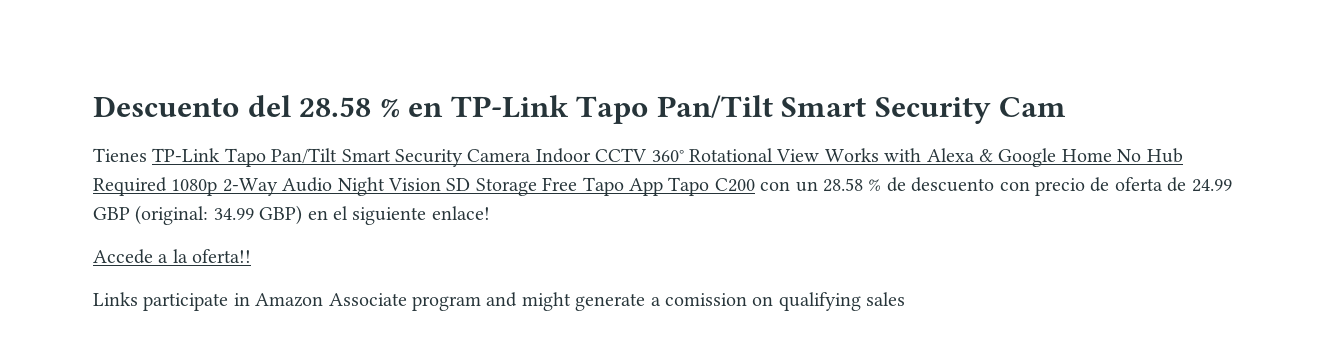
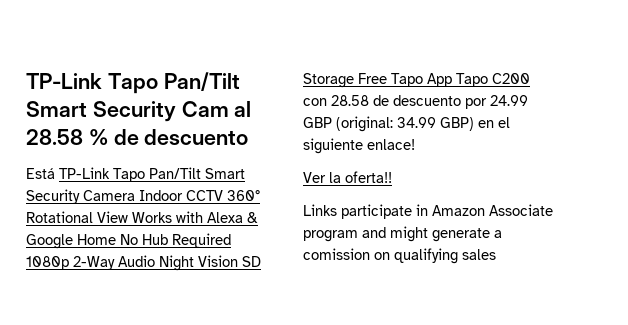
- Descuento del 28.58 % en TP-Link Tapo Pan/Tilt Smart Security Cam
- Tienes TP-Link Tapo Pan/Tilt Smart Security Camera Indoor CCTV 360° Rotational View Works with Alexa & Google Home No Hub Required 1080p 2-Way Audio Night Vision SD Storage Free Tapo App Tapo C200 con un 28.58 % de descuento con precio de oferta de 24.99 GBP (original: 34.99 GBP) en el siguiente enlace!
+ TP-Link Tapo Pan/Tilt Smart Security Cam al 28.58 % de descuento
+ Está TP-Link Tapo Pan/Tilt Smart Security Camera Indoor CCTV 360° Rotational View Works with Alexa & Google Home No Hub Required 1080p 2-Way Audio Night Vision SD Storage Free Tapo App Tapo C200 con 28.58 de descuento por 24.99 GBP (original: 34.99 GBP) en el siguiente enlace!
- Accede a la oferta!!
+ Ver la oferta!!

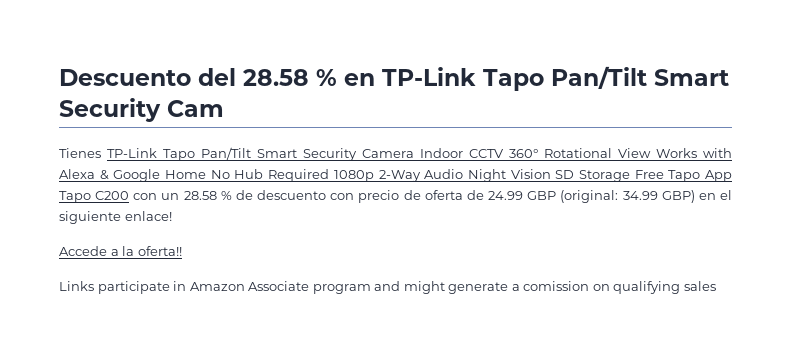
- TP-Link Tapo Pan/Tilt Smart Security Cam al 28.58 % de descuento
- Está TP-Link Tapo Pan/Tilt Smart Security Camera Indoor CCTV 360° Rotational View Works with Alexa & Google Home No Hub Required 1080p 2-Way Audio Night Vision SD Storage Free Tapo App Tapo C200 con 28.58 de descuento por 24.99 GBP (original: 34.99 GBP) en el siguiente enlace!
+ Descuento del 28.58 % en TP-Link Tapo Pan/Tilt Smart Security Cam
+ Tienes TP-Link Tapo Pan/Tilt Smart Security Camera Indoor CCTV 360° Rotational View Works with Alexa & Google Home No Hub Required 1080p 2-Way Audio Night Vision SD Storage Free Tapo App Tapo C200 con un 28.58 % de descuento con precio de oferta de 24.99 GBP (original: 34.99 GBP) en el siguiente enlace!
- Ver la oferta!!
+ Accede a la oferta!!

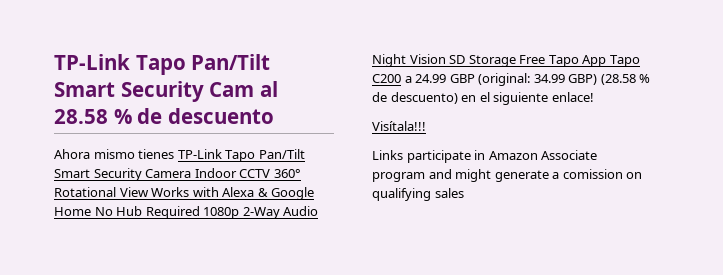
- Descuento del 28.58 % en TP-Link Tapo Pan/Tilt Smart Security Cam
- Tienes TP-Link Tapo Pan/Tilt Smart Security Camera Indoor CCTV 360° Rotational View Works with Alexa & Google Home No Hub Required 1080p 2-Way Audio Night Vision SD Storage Free Tapo App Tapo C200 con un 28.58 % de descuento con precio de oferta de 24.99 GBP (original: 34.99 GBP) en el siguiente enlace!
+ TP-Link Tapo Pan/Tilt Smart Security Cam al 28.58 % de descuento
+ Ahora mismo tienes TP-Link Tapo Pan/Tilt Smart Security Camera Indoor CCTV 360° Rotational View Works with Alexa & Google Home No Hub Required 1080p 2-Way Audio Night Vision SD Storage Free Tapo App Tapo C200 a 24.99 GBP (original: 34.99 GBP) (28.58 % de descuento) en el siguiente enlace!
- Accede a la oferta!!
+ Visítala!!!

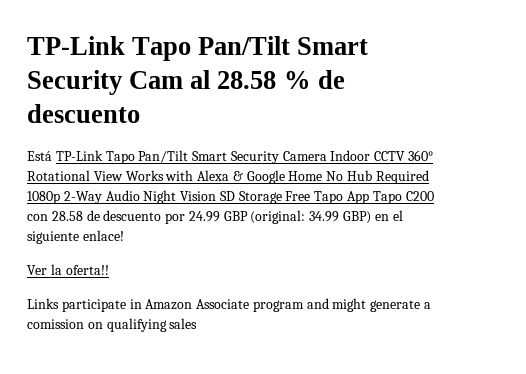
- Ahora mismo tienes TP-Link Tapo Pan/Tilt Smart Security Camera Indoor CCTV 360° Rotational View Works with Alexa & Google Home No Hub Required 1080p 2-Way Audio Night Vision SD Storage Free Tapo App Tapo C200 a 24.99 GBP (original: 34.99 GBP) (28.58 % de descuento) en el siguiente enlace!
+ Está TP-Link Tapo Pan/Tilt Smart Security Camera Indoor CCTV 360° Rotational View Works with Alexa & Google Home No Hub Required 1080p 2-Way Audio Night Vision SD Storage Free Tapo App Tapo C200 con 28.58 de descuento por 24.99 GBP (original: 34.99 GBP) en el siguiente enlace!
- Visítala!!!
+ Ver la oferta!!

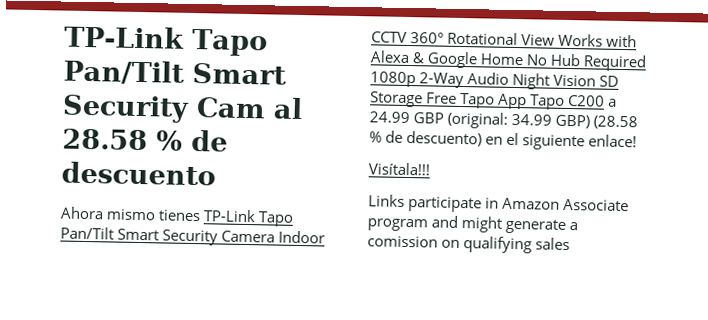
- Está TP-Link Tapo Pan/Tilt Smart Security Camera Indoor CCTV 360° Rotational View Works with Alexa & Google Home No Hub Required 1080p 2-Way Audio Night Vision SD Storage Free Tapo App Tapo C200 con 28.58 de descuento por 24.99 GBP (original: 34.99 GBP) en el siguiente enlace!
+ Ahora mismo tienes TP-Link Tapo Pan/Tilt Smart Security Camera Indoor CCTV 360° Rotational View Works with Alexa & Google Home No Hub Required 1080p 2-Way Audio Night Vision SD Storage Free Tapo App Tapo C200 a 24.99 GBP (original: 34.99 GBP) (28.58 % de descuento) en el siguiente enlace!
- Ver la oferta!!
+ Visítala!!!

